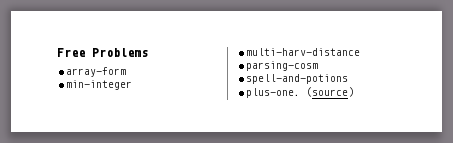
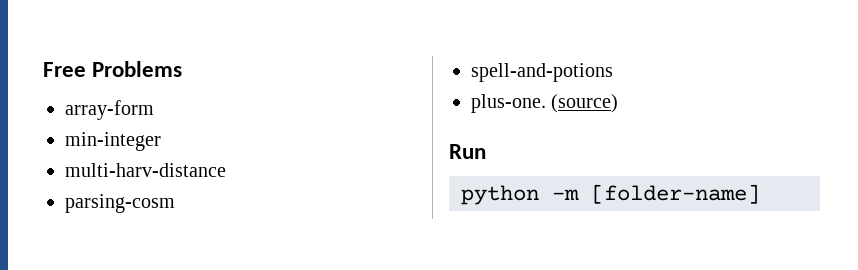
+ Run
+ python -m [folder-name]

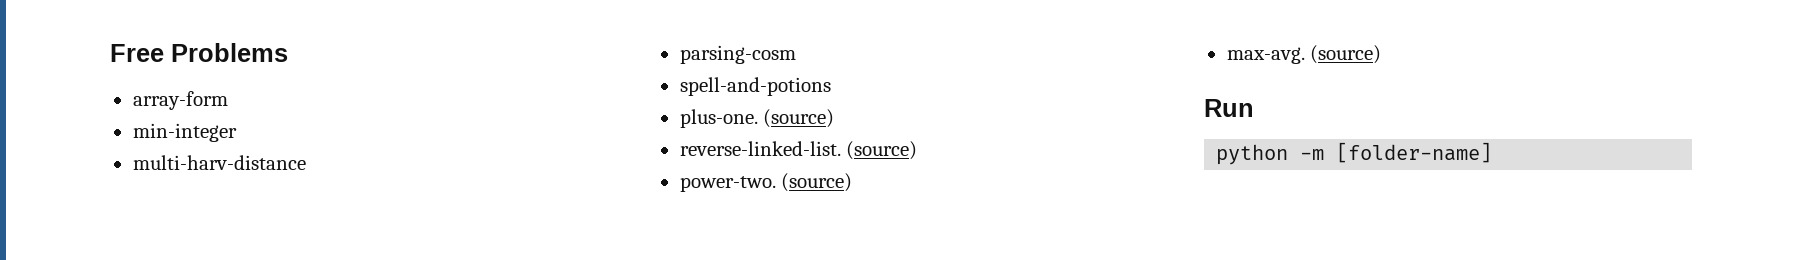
+ reverse-linked-list. (source)
+ power-two. (source)
+ max-avg. (source)

